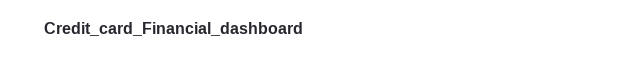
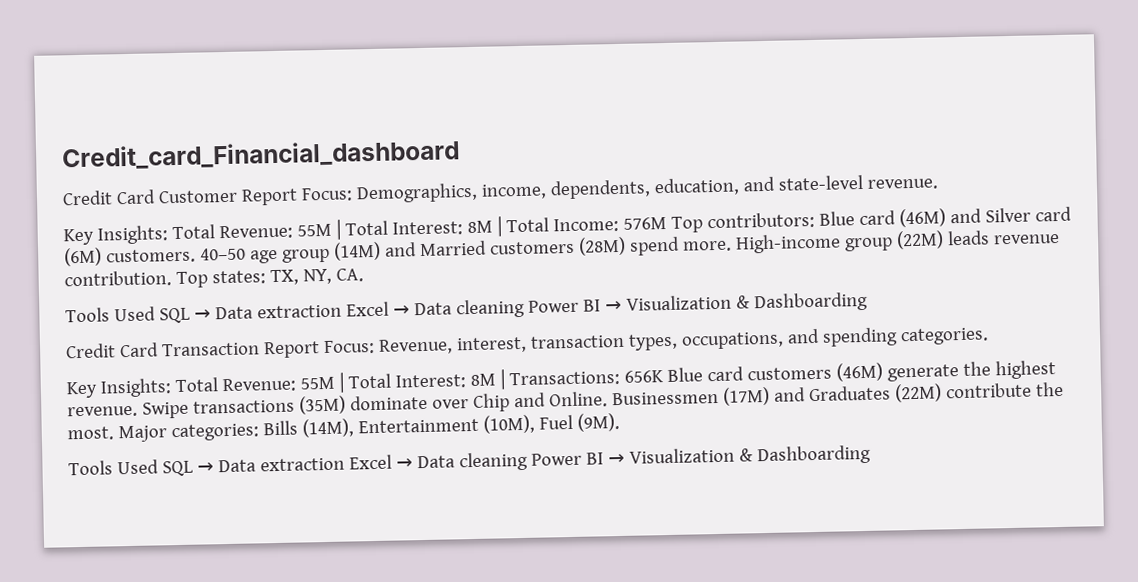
+ Credit Card Customer Report Focus: Demographics, income, dependents, education, and state-level revenue.
+ Key Insights: Total Revenue: 55M | Total Interest: 8M | Total Income: 576M Top contributors: Blue card (46M) and Silver card (6M) customers. 40–50 age group (14M) and Married customers (28M) spend more. High-income group (22M) leads revenue contribution. Top states: TX, NY, CA.
+ Tools Used SQL → Data extraction Excel → Data cleaning Power BI → Visualization & Dashboarding
+ Credit Card Transaction Report Focus: Revenue, interest, transaction types, occupations, and spending categories.
+ Key Insights: Total Revenue: 55M | Total Interest: 8M | Transactions: 656K Blue card customers (46M) generate the highest revenue. Swipe transactions (35M) dominate over Chip and Online. Businessmen (17M) and Graduates (22M) contribute the most. Major categories: Bills (14M), Entertainment (10M), Fuel (9M).
+ Tools Used SQL → Data extraction Excel → Data cleaning Power BI → Visualization & Dashboarding

